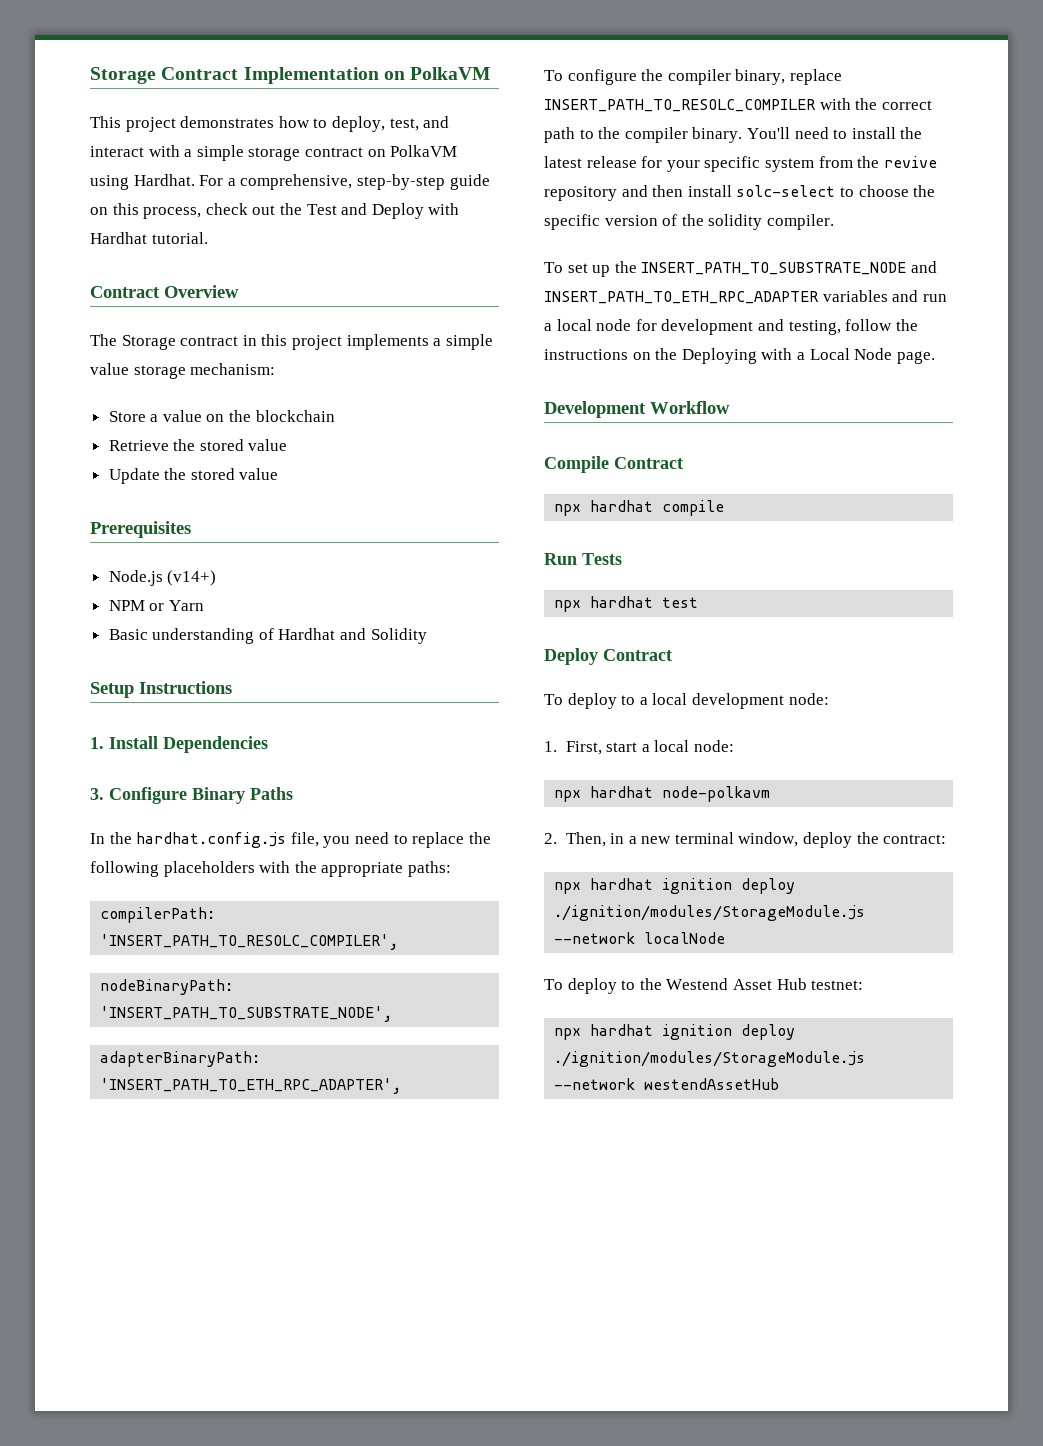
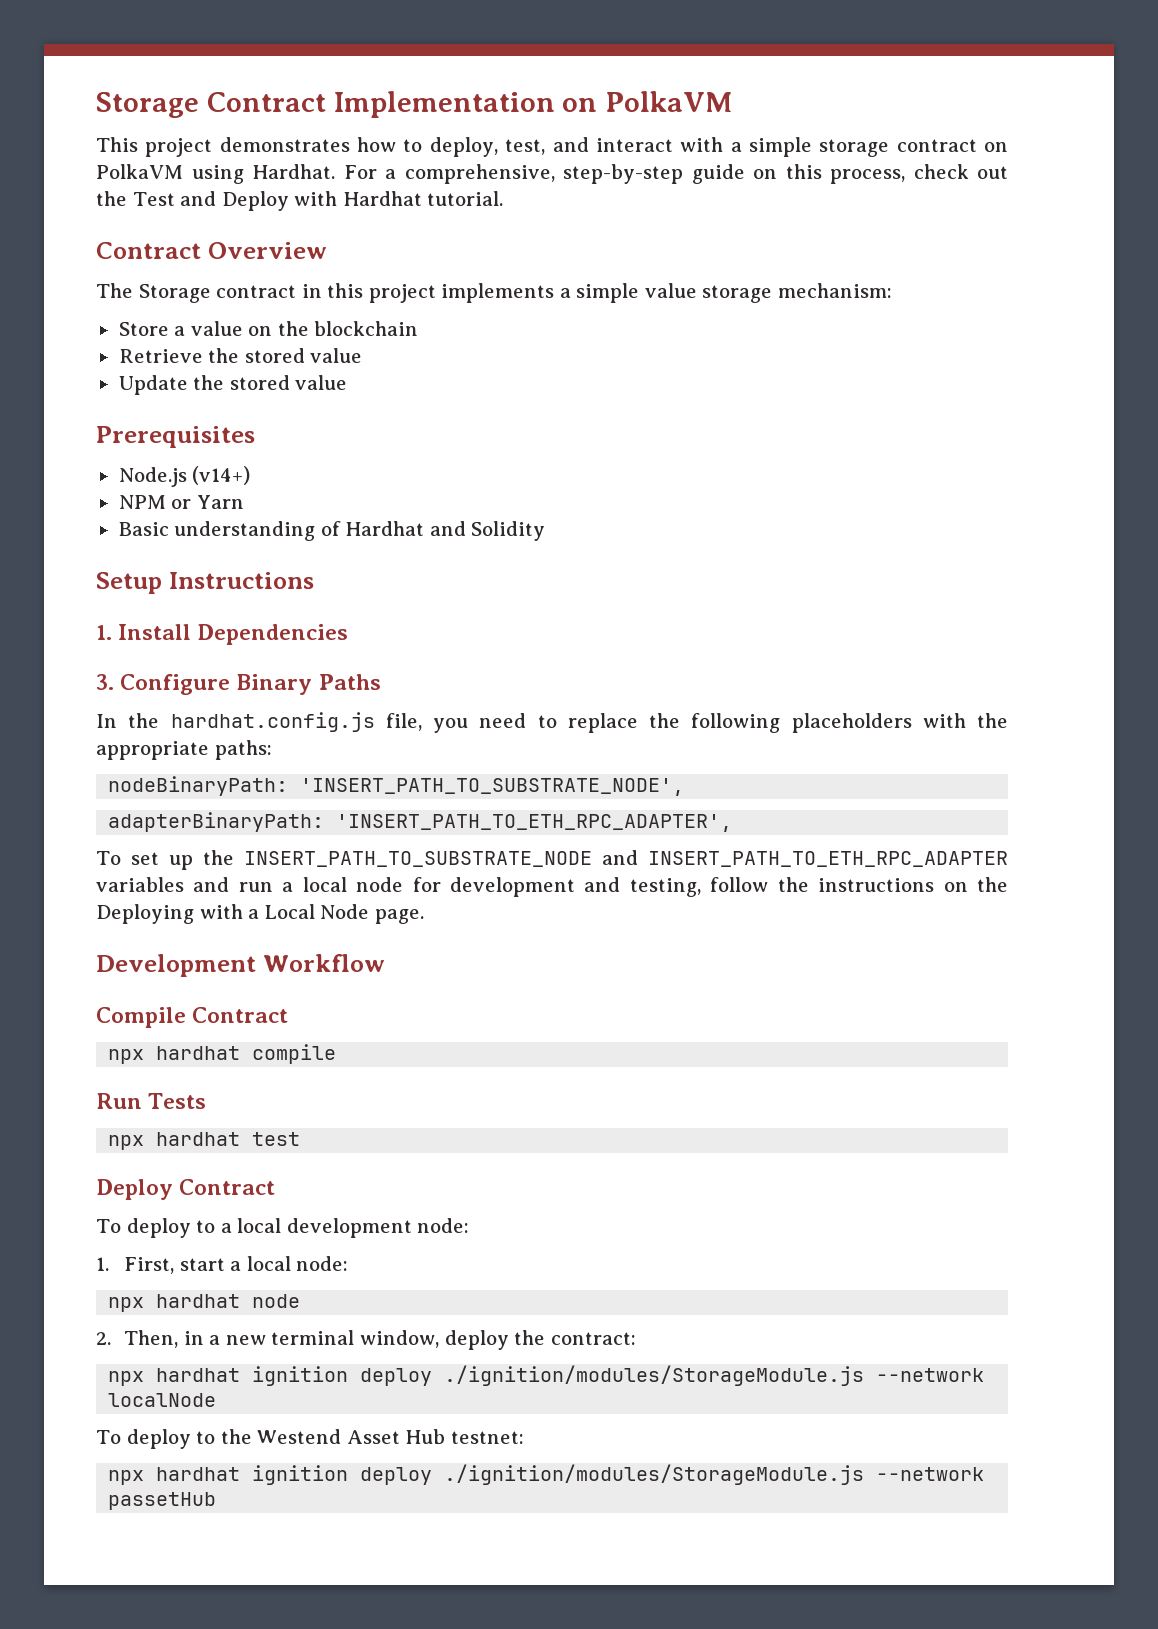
- compilerPath: 'INSERT_PATH_TO_RESOLC_COMPILER',
- To configure the compiler binary, replace INSERT_PATH_TO_RESOLC_COMPILER with the correct path to the compiler binary. You'll need to install the latest release for your specific system from the revive repository and then install solc-select to choose the specific version of the solidity compiler.
- npx hardhat node-polkavm
+ npx hardhat node
- npx hardhat ignition deploy ./ignition/modules/StorageModule.js --network westendAssetHub
+ npx hardhat ignition deploy ./ignition/modules/StorageModule.js --network passetHub

